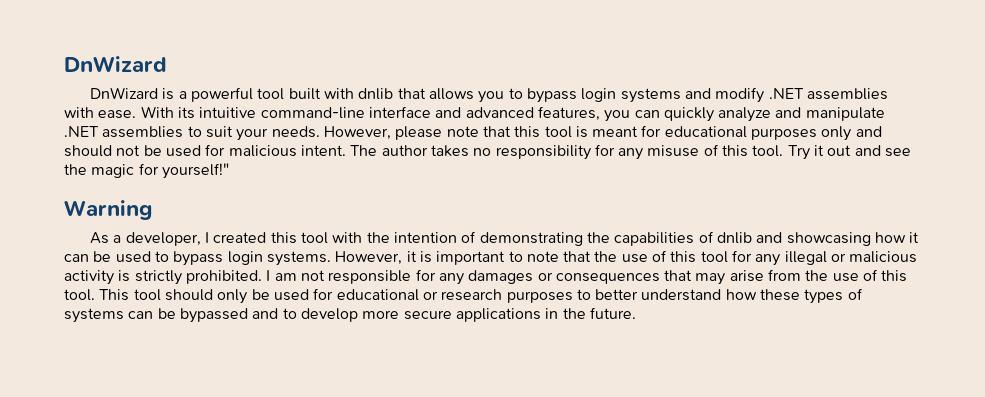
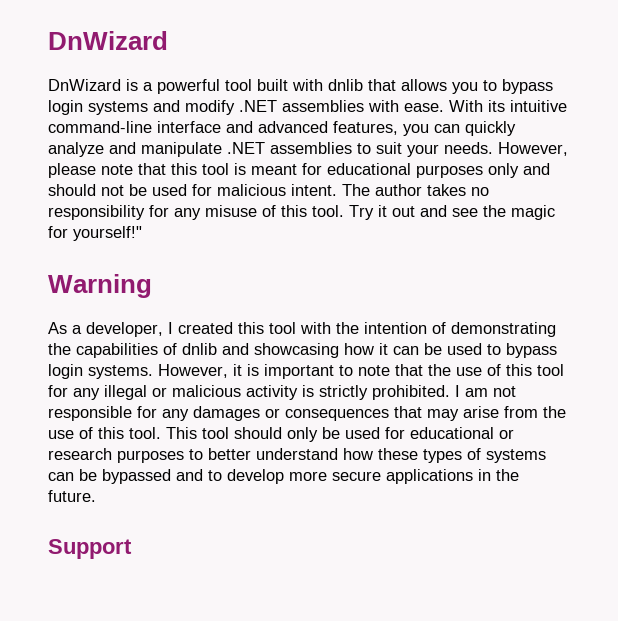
+ Support

